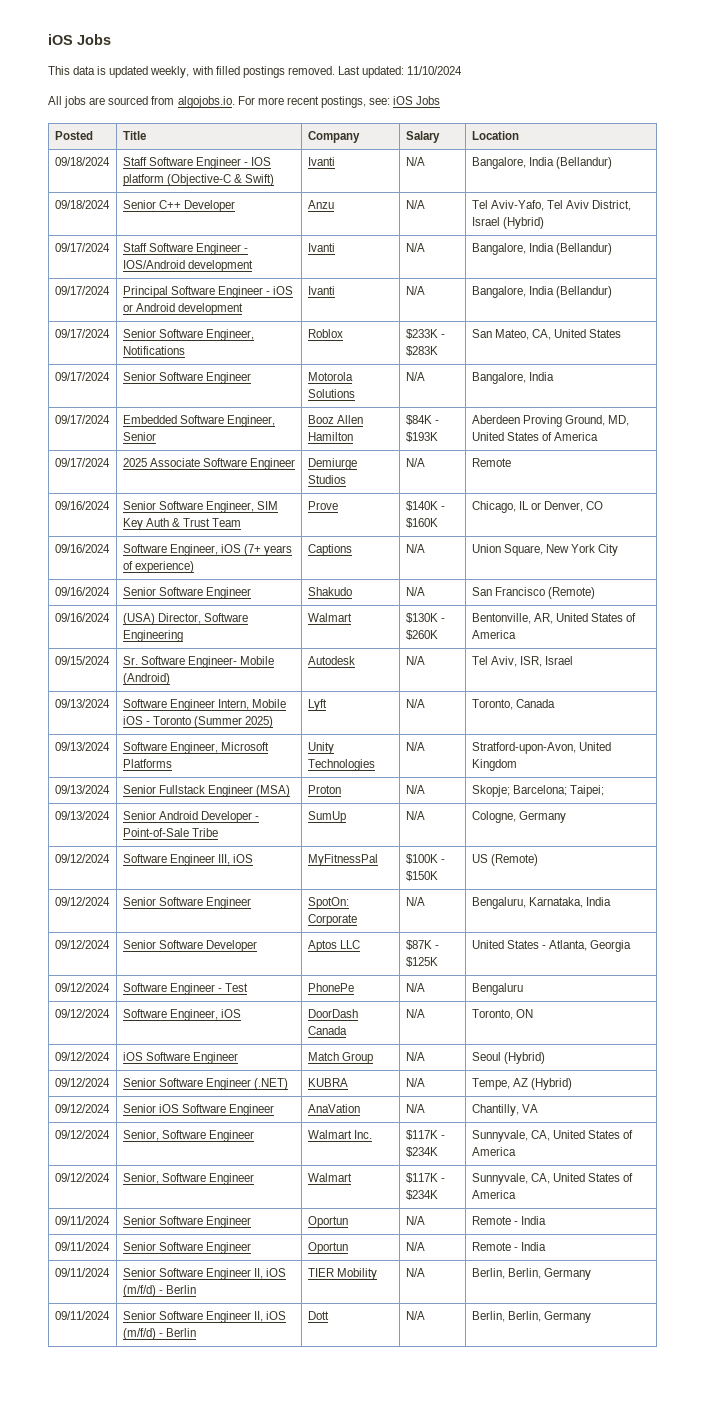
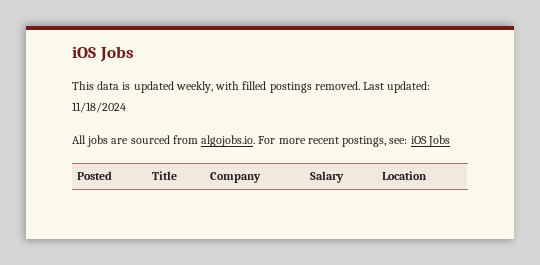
- Last updated: 11/10/2024
+ Last updated: 11/18/2024
- 09/18/2024 | Staff Software Engineer - IOS platform (Objective-C & Swift) | Ivanti | N/A | Bangalore, India (Bellandur)
- 09/18/2024 | Senior C++ Developer | Anzu | N/A | Tel Aviv-Yafo, Tel Aviv District, Israel (Hybrid)
- 09/17/2024 | Staff Software Engineer - IOS/Android development | Ivanti | N/A | Bangalore, India (Bellandur)
- 09/17/2024 | Principal Software Engineer - iOS or Android development | Ivanti | N/A | Bangalore, India (Bellandur)
- 09/17/2024 | Senior Software Engineer, Notifications | Roblox | $233K - $283K | San Mateo, CA, United States
- 09/17/2024 | Senior Software Engineer | Motorola Solutions | N/A | Bangalore, India
- 09/17/2024 | Embedded Software Engineer, Senior | Booz Allen Hamilton | $84K - $193K | Aberdeen Proving Ground, MD, United States of America
- 09/17/2024 | 2025 Associate Software Engineer | Demiurge Studios | N/A | Remote
- 09/16/2024 | Senior Software Engineer, SIM Key Auth & Trust Team | Prove | $140K - $160K | Chicago, IL or Denver, CO
- 09/16/2024 | Software Engineer, iOS (7+ years of experience) | Captions | N/A | Union Square, New York City
- 09/16/2024 | Senior Software Engineer | Shakudo | N/A | San Francisco (Remote)
- 09/16/2024 | (USA) Director, Software Engineering | Walmart | $130K - $260K | Bentonville, AR, United States of America
- 09/15/2024 | Sr. Software Engineer- Mobile (Android) | Autodesk | N/A | Tel Aviv, ISR, Israel
- 09/13/2024 | Software Engineer Intern, Mobile iOS - Toronto (Summer 2025) | Lyft | N/A | Toronto, Canada
- 09/13/2024 | Software Engineer, Microsoft Platforms | Unity Technologies | N/A | Stratford-upon-Avon, United Kingdom
- 09/13/2024 | Senior Fullstack Engineer (MSA) | Proton | N/A | Skopje; Barcelona; Taipei;
- 09/13/2024 | Senior Android Developer - Point-of-Sale Tribe | SumUp | N/A | Cologne, Germany
- 09/12/2024 | Software Engineer III, iOS | MyFitnessPal | $100K - $150K | US (Remote)
- 09/12/2024 | Senior Software Engineer | SpotOn: Corporate | N/A | Bengaluru, Karnataka, India
- 09/12/2024 | Senior Software Developer | Aptos LLC | $87K - $125K | United States - Atlanta, Georgia
- 09/12/2024 | Software Engineer - Test | PhonePe | N/A | Bengaluru
- 09/12/2024 | Software Engineer, iOS | DoorDash Canada | N/A | Toronto, ON
- 09/12/2024 | iOS Software Engineer | Match Group | N/A | Seoul (Hybrid)
- 09/12/2024 | Senior Software Engineer (.NET) | KUBRA | N/A | Tempe, AZ (Hybrid)
- 09/12/2024 | Senior iOS Software Engineer | AnaVation | N/A | Chantilly, VA
- 09/12/2024 | Senior, Software Engineer | Walmart Inc. | $117K - $234K | Sunnyvale, CA, United States of America
- 09/12/2024 | Senior, Software Engineer | Walmart | $117K - $234K | Sunnyvale, CA, United States of America
- 09/11/2024 | Senior Software Engineer | Oportun | N/A | Remote - India
- 09/11/2024 | Senior Software Engineer | Oportun | N/A | Remote - India
- 09/11/2024 | Senior Software Engineer II, iOS (m/f/d) - Berlin | TIER Mobility | N/A | Berlin, Berlin, Germany
- 09/11/2024 | Senior Software Engineer II, iOS (m/f/d) - Berlin | Dott | N/A | Berlin, Berlin, Germany

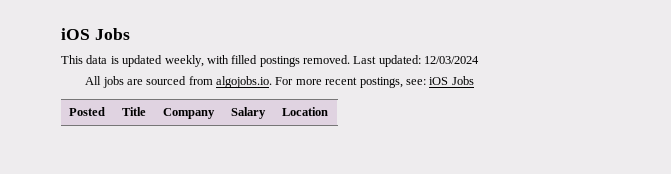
- Last updated: 11/18/2024
+ Last updated: 12/03/2024

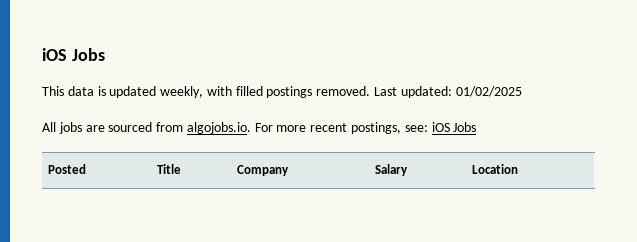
- Last updated: 12/03/2024
+ Last updated: 01/02/2025

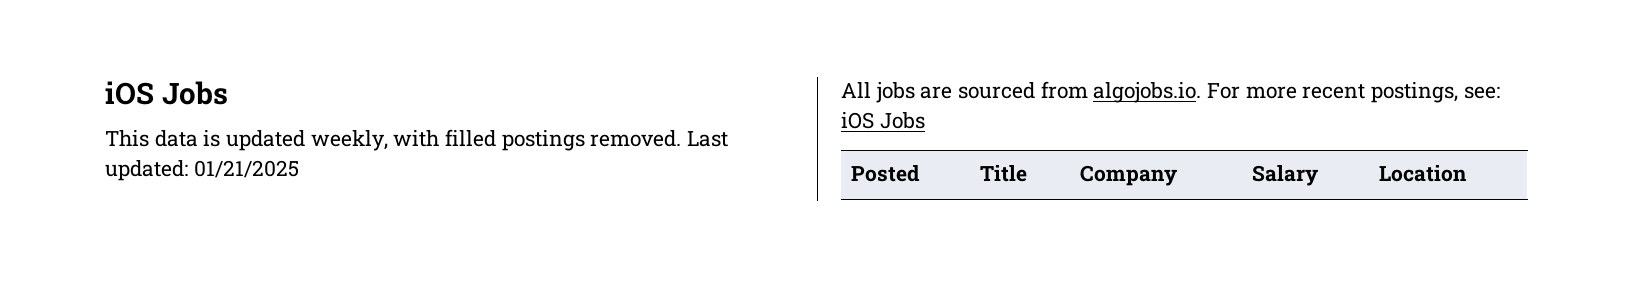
- Last updated: 01/02/2025
+ Last updated: 01/21/2025

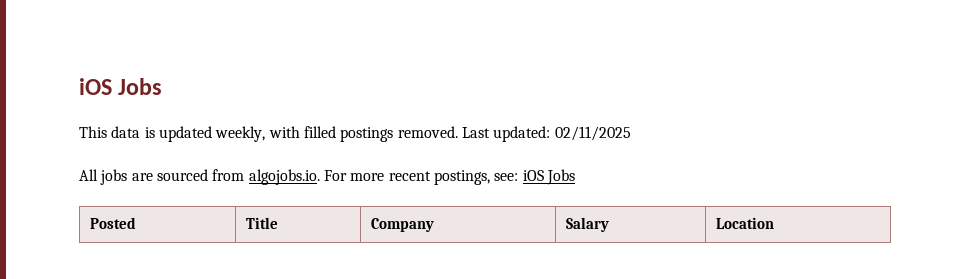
- Last updated: 01/21/2025
+ Last updated: 02/11/2025

